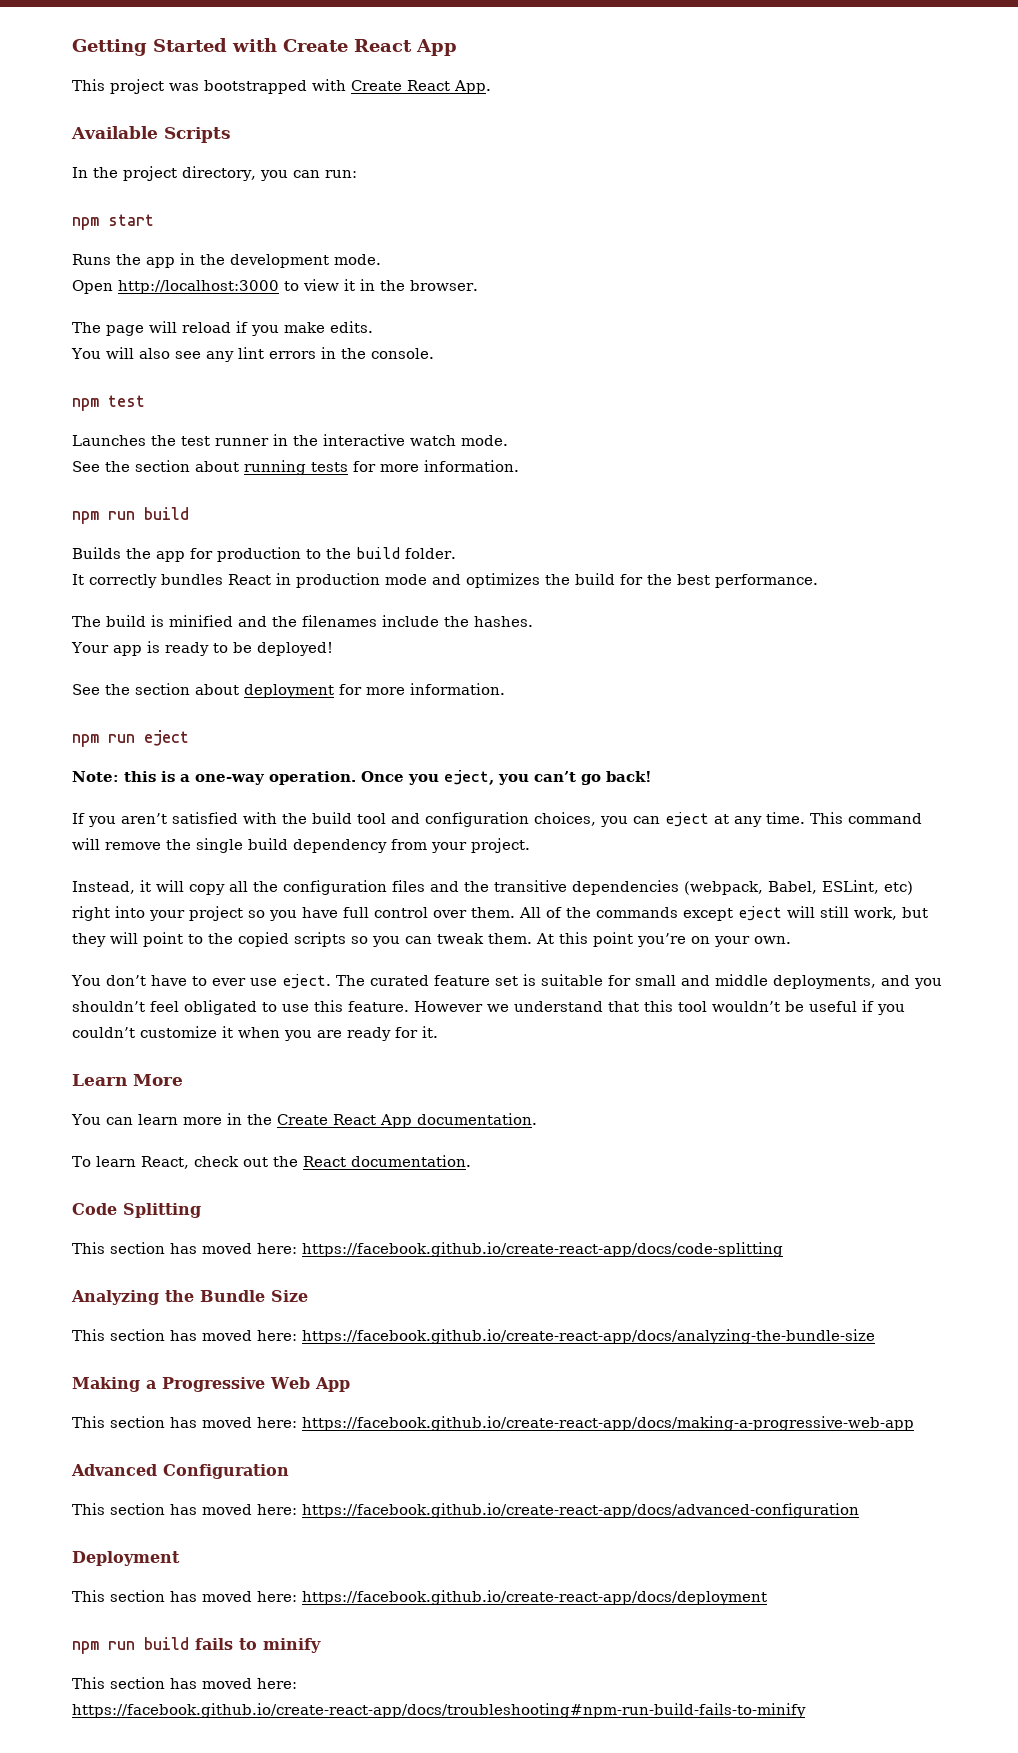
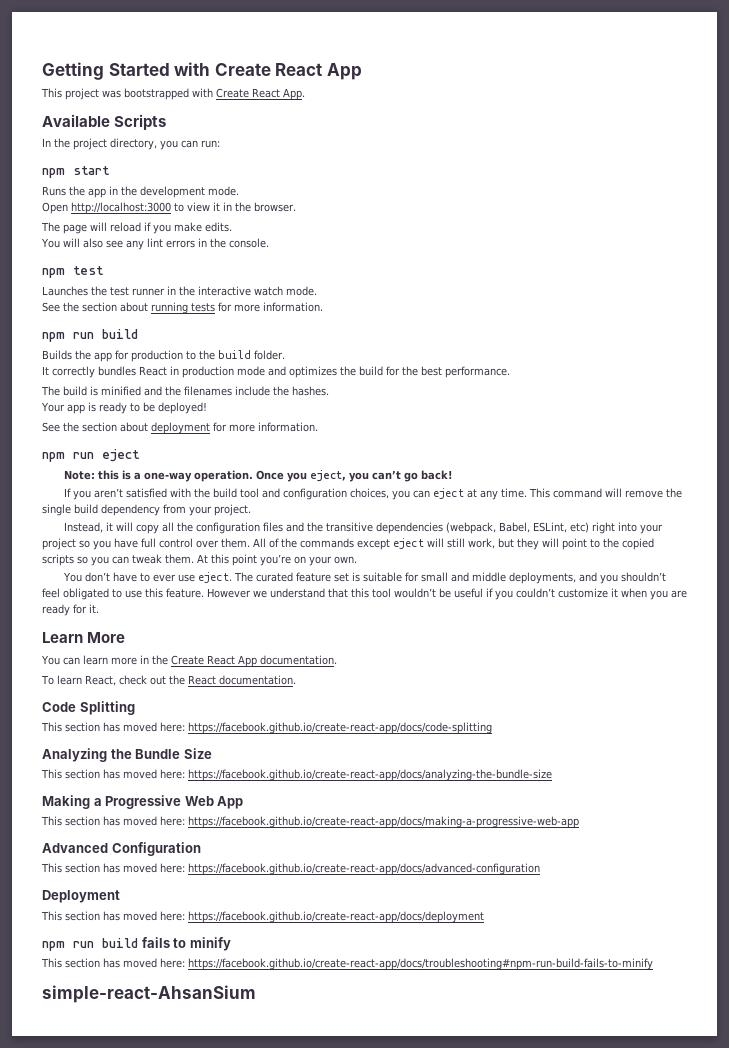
+ simple-react-AhsanSium

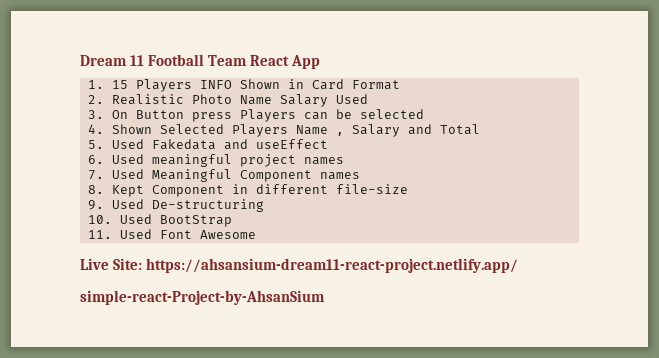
- Getting Started with Create React App
- This project was bootstrapped with Create React App.
- Available Scripts
- In the project directory, you can run:
- npm start
- Runs the app in the development mode.
- Open http://localhost:3000 to view it in the browser.
- The page will reload if you make edits.
- You will also see any lint errors in the console.
- npm test
- Launches the test runner in the interactive watch mode.
- See the section about running tests for more information.
- npm run build
- Builds the app for production to the build folder.
- It correctly bundles React in production mode and optimizes the build for the best performance.
- The build is minified and the filenames include the hashes.
- Your app is ready to be deployed!
- See the section about deployment for more information.
- npm run eject
- Note: this is a one-way operation. Once you eject, you can’t go back!
- If you aren’t satisfied with the build tool and configuration choices, you can eject at any time. This command will remove the single build dependency from your project.
- Instead, it will copy all the configuration files and the transitive dependencies (webpack, Babel, ESLint, etc) right into your project so you have full control over them. All of the commands except eject will still work, but they will point to the copied scripts so you can tweak them. At this point you’re on your own.
- You don’t have to ever use eject. The curated feature set is suitable for small and middle deployments, and you shouldn’t feel obligated to use this feature. However we understand that this tool wouldn’t be useful if you couldn’t customize it when you are ready for it.
- Learn More
- You can learn more in the Create React App documentation.
- To learn React, check out the React documentation.
- Code Splitting
- This section has moved here: https://facebook.github.io/create-react-app/docs/code-splitting
- Analyzing the Bundle Size
- This section has moved here: https://facebook.github.io/create-react-app/docs/analyzing-the-bundle-size
- Making a Progressive Web App
- This section has moved here: https://facebook.github.io/create-react-app/docs/making-a-progressive-web-app
- Advanced Configuration
- This section has moved here: https://facebook.github.io/create-react-app/docs/advanced-configuration
- Deployment
- This section has moved here: https://facebook.github.io/create-react-app/docs/deployment
- npm run build fails to minify
- This section has moved here: https://facebook.github.io/create-react-app/docs/troubleshooting#npm-run-build-fails-to-minify
- simple-react-AhsanSium
+ Dream 11 Football Team React App
+ 1. 15 Players INFO Shown in Card Format
+ 2. Realistic Photo Name Salary Used
+ 3. On Button press Players can be selected
+ 4. Shown Selected Players Name , Salary and Total
+ 5. Used Fakedata and useEffect
+ 6. Used meaningful project names
+ 7. Used Meaningful Component names
+ 8. Kept Component in different file-size
+ 9. Used De-structuring
+ 10. Used BootStrap
+ 11. Used Font Awesome
+ Live Site: https://ahsansium-dream11-react-project.netlify.app/
+ simple-react-Project-by-AhsanSium

